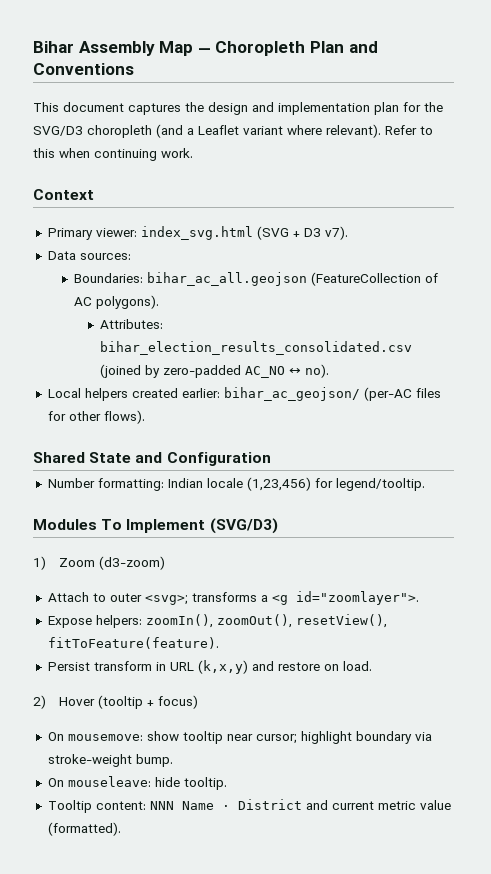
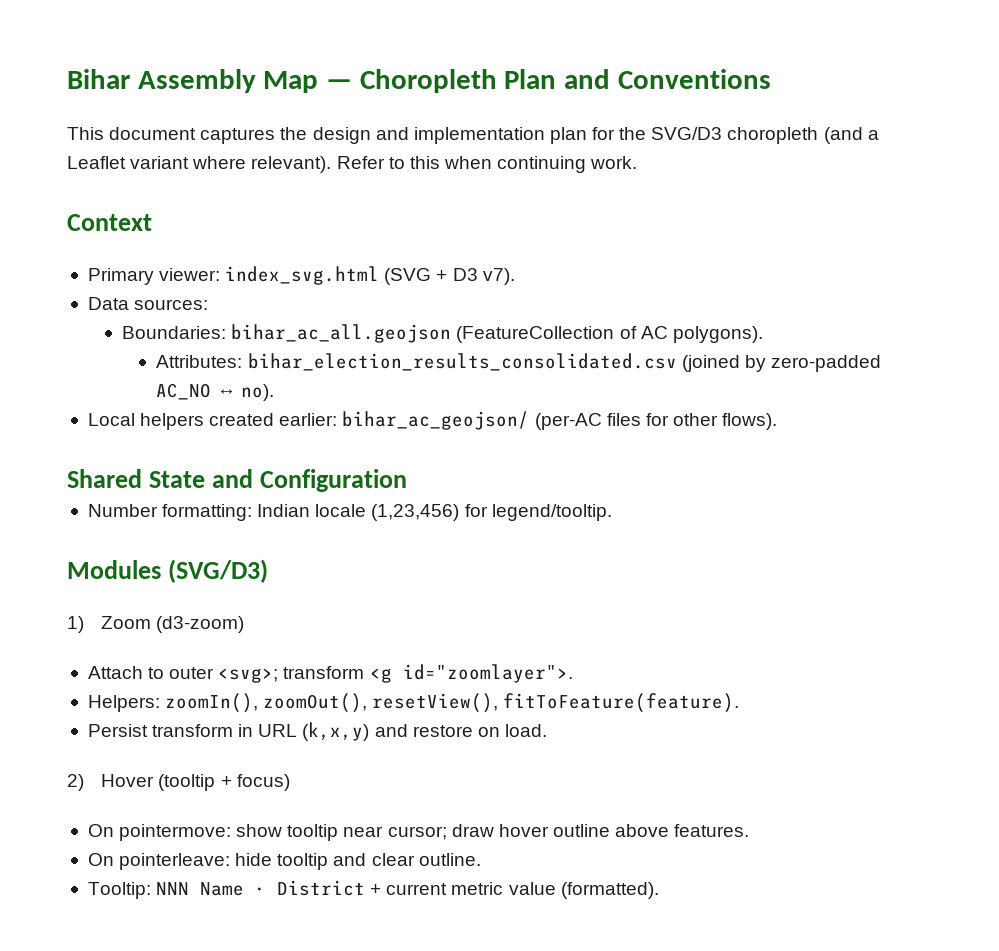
- Modules To Implement (SVG/D3)
+ Modules (SVG/D3)
- Attach to outer <svg>; transforms a <g id="zoomlayer">.
+ Attach to outer <svg>; transform <g id="zoomlayer">.
- Expose helpers: zoomIn(), zoomOut(), resetView(), fitToFeature(feature).
+ Helpers: zoomIn(), zoomOut(), resetView(), fitToFeature(feature).
- On mousemove: show tooltip near cursor; highlight boundary via stroke-weight bump.
- On mouseleave: hide tooltip.
- Tooltip content: NNN Name · District and current metric value (formatted).
+ On pointermove: show tooltip near cursor; draw hover outline above features.
+ On pointerleave: hide tooltip and clear outline.
+ Tooltip: NNN Name · District + current metric value (formatted).

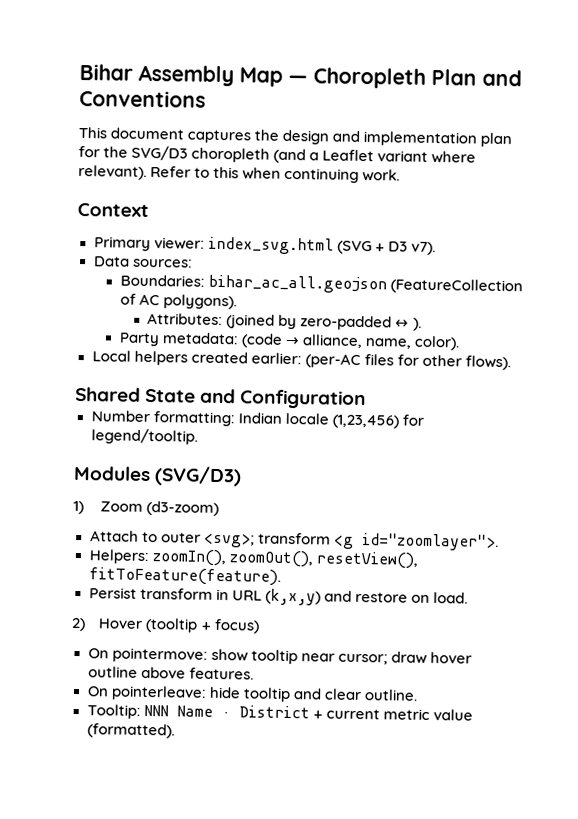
- Attributes: bihar_election_results_consolidated.csv (joined by zero-padded AC_NO ↔ no).
+ Attributes: (joined by zero-padded ↔ ).
+ Party metadata: (code → alliance, name, color).
- Local helpers created earlier: bihar_ac_geojson/ (per-AC files for other flows).
+ Local helpers created earlier: (per-AC files for other flows).

